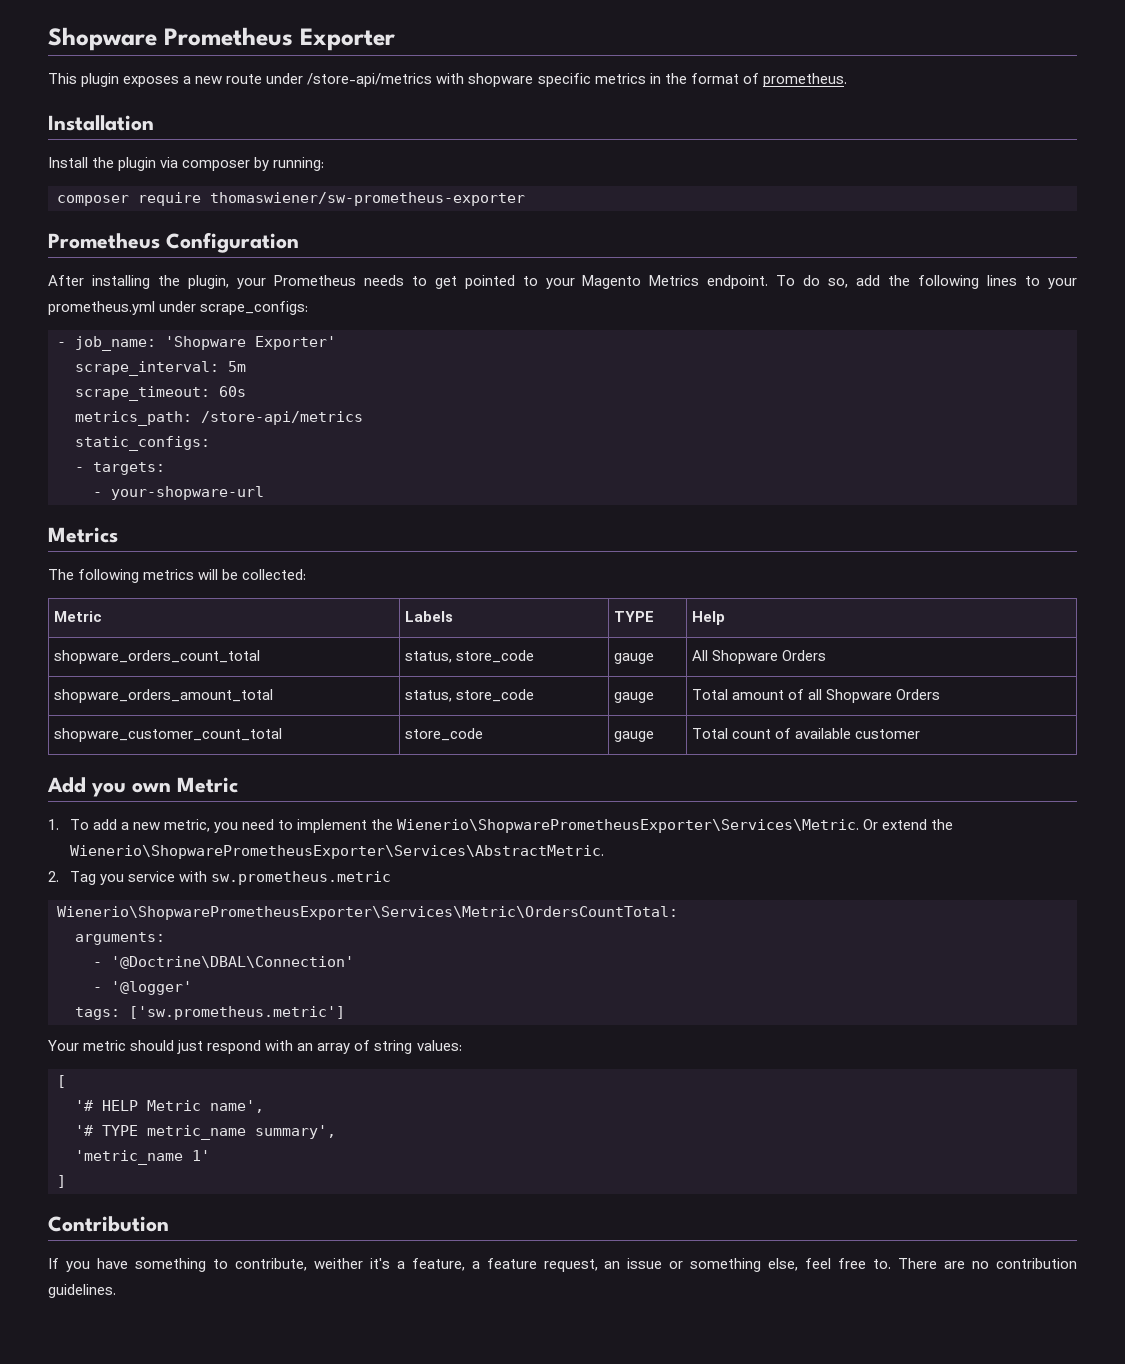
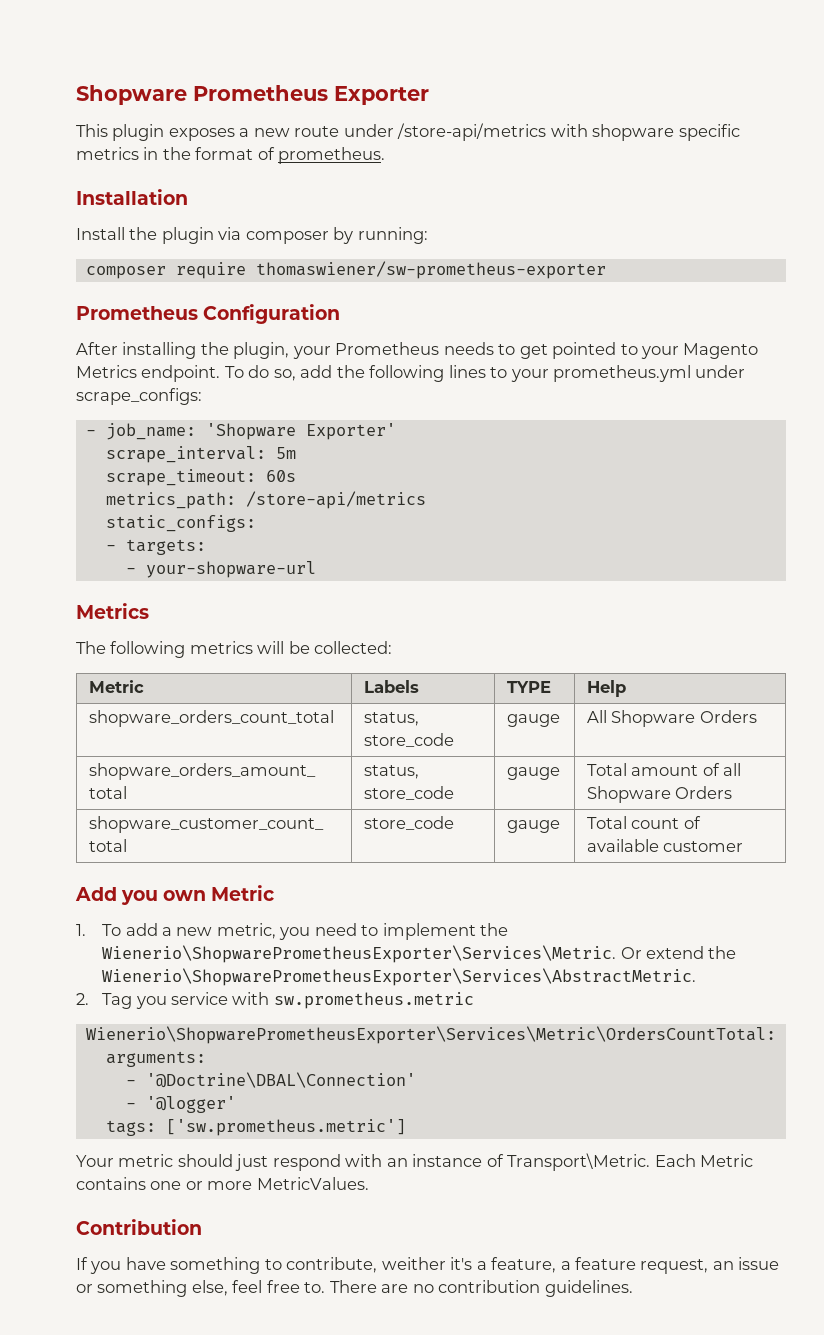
- Your metric should just respond with an array of string values:
- [
- '# HELP Metric name',
- '# TYPE metric_name summary',
- 'metric_name 1'
- ]
+ Your metric should just respond with an instance of Transport\Metric. Each Metric contains one or more MetricValues.

